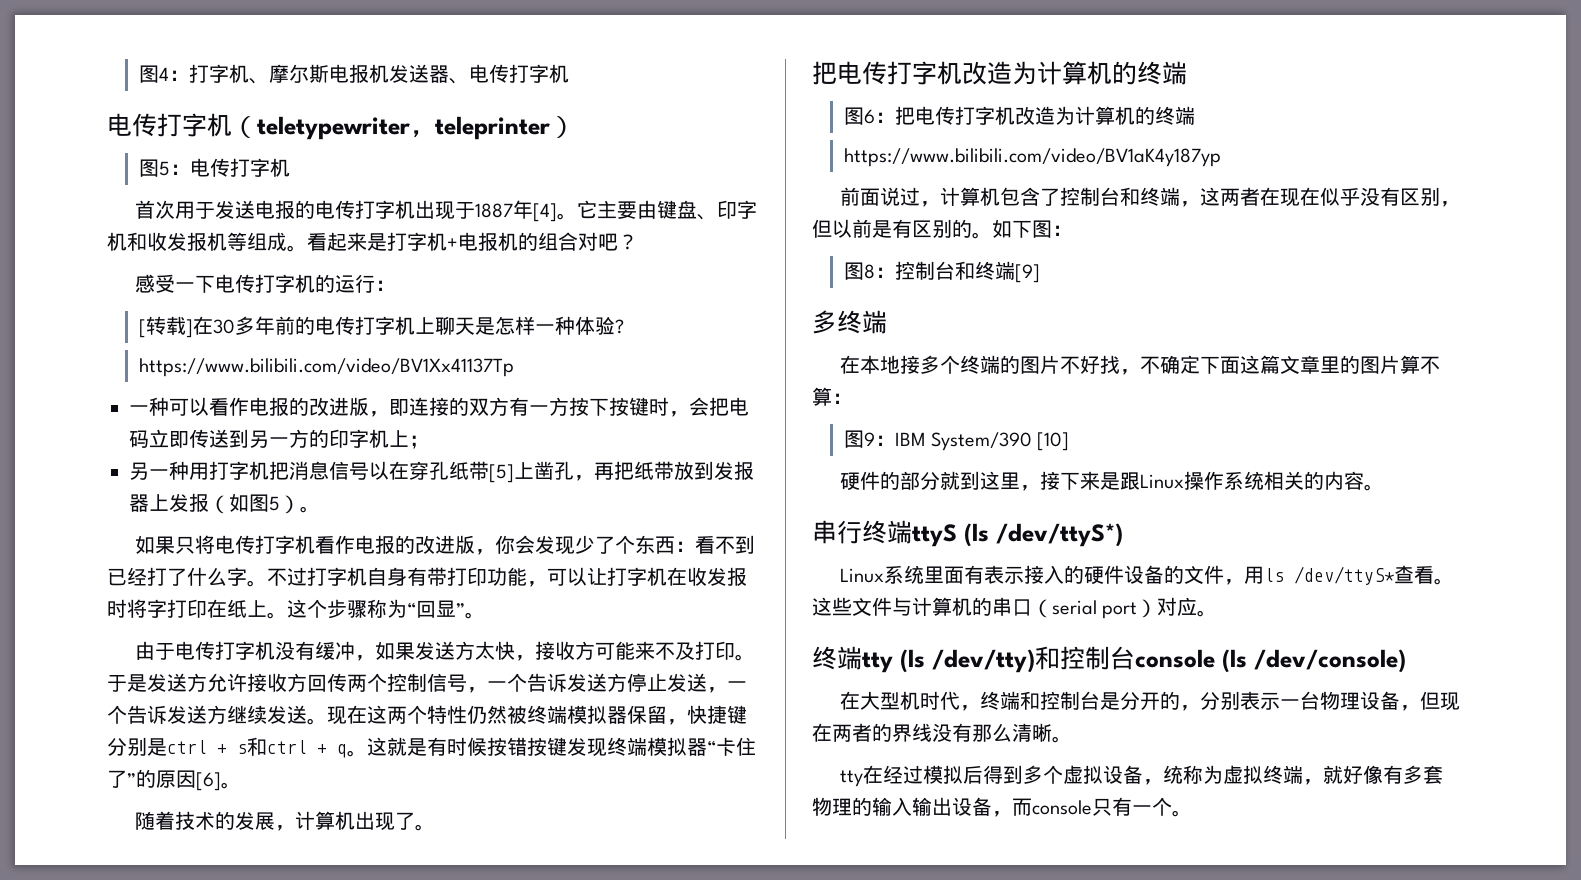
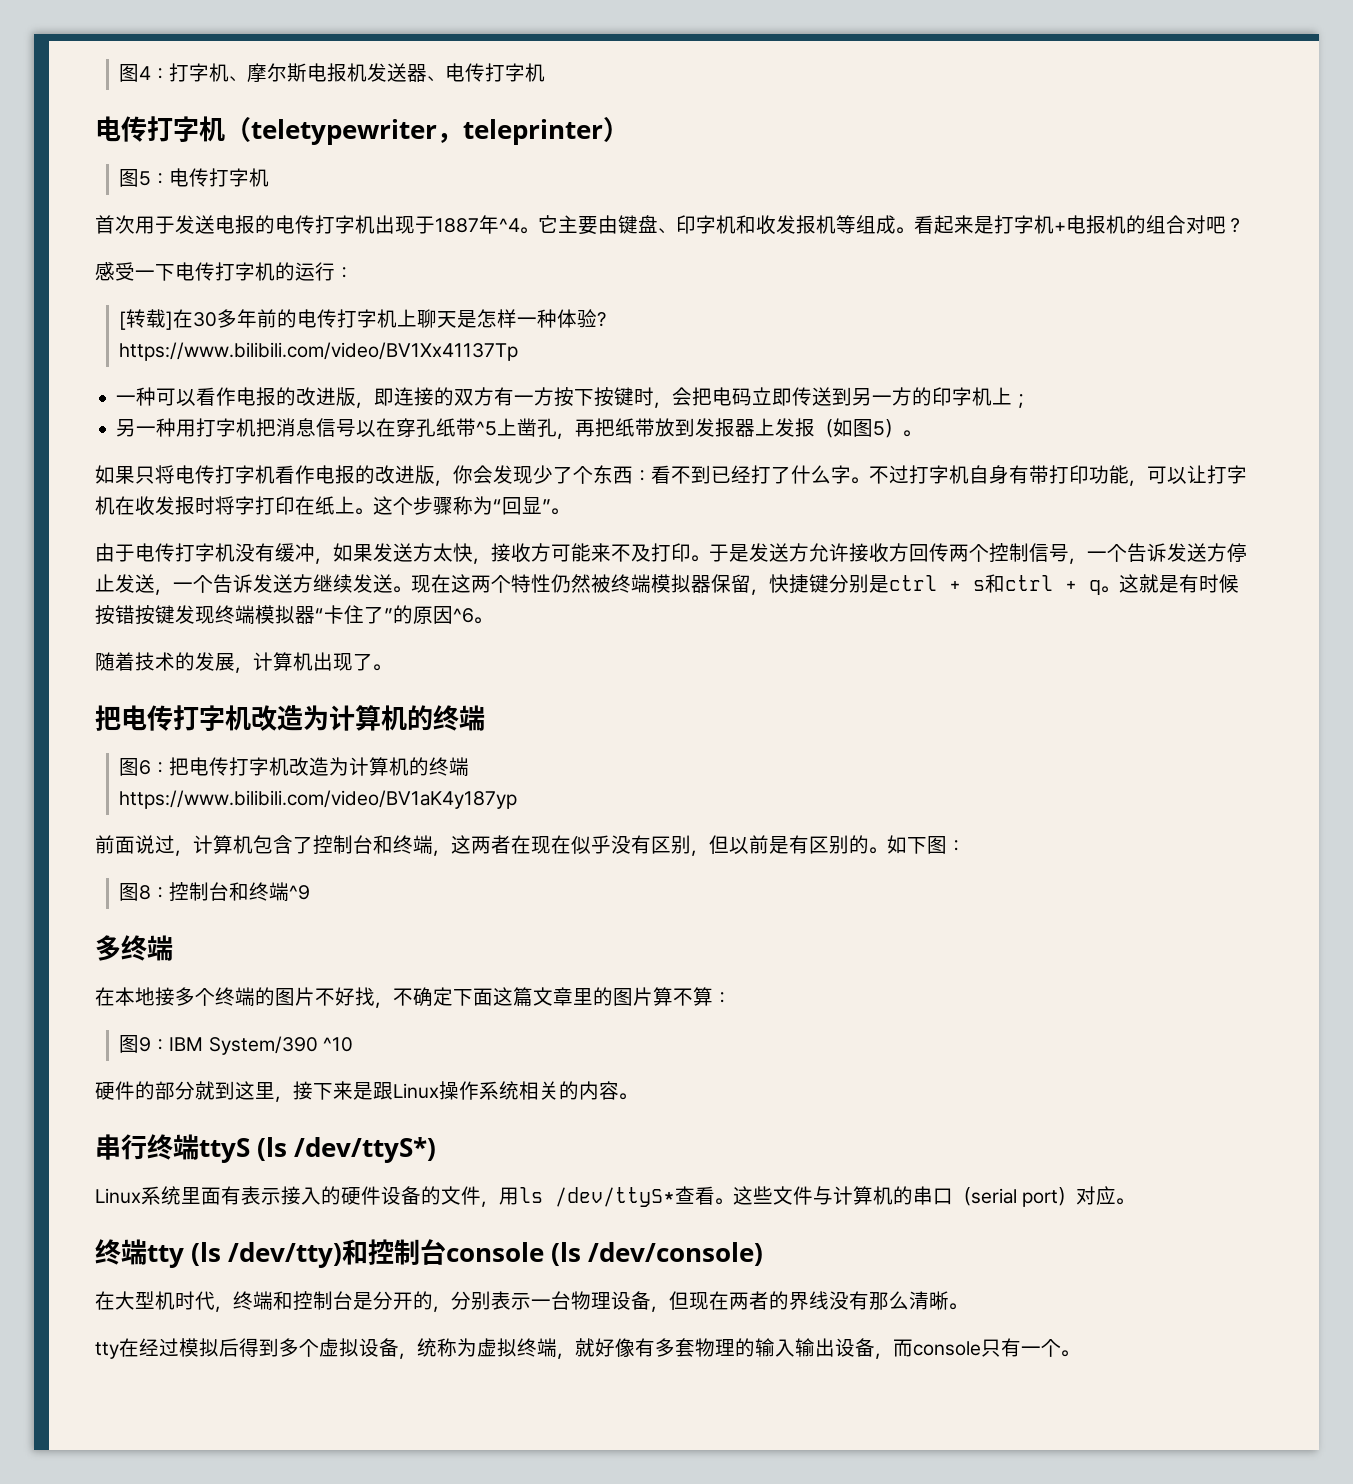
- 首次用于发送电报的电传打字机出现于1887年[4]。
+ 首次用于发送电报的电传打字机出现于1887年^4。
- 另一种用打字机把消息信号以在穿孔纸带[5]上凿孔，再把纸带放到发报器上发报（如图5）。
+ 另一种用打字机把消息信号以在穿孔纸带^5上凿孔，再把纸带放到发报器上发报（如图5）。
- 这就是有时候按错按键发现终端模拟器“卡住了”的原因[6]。
+ 这就是有时候按错按键发现终端模拟器“卡住了”的原因^6。
- 图8：控制台和终端[9]
+ 图8：控制台和终端^9
- 图9：IBM System/390 [10]
+ 图9：IBM System/390 ^10

